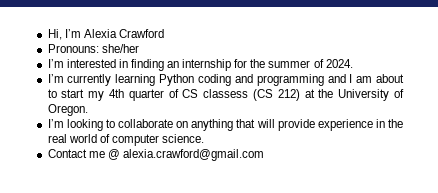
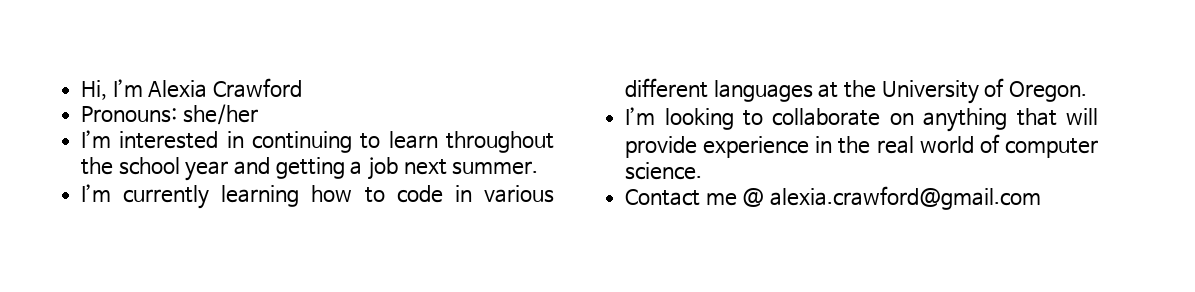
- I’m interested in finding an internship for the summer of 2024.
- I’m currently learning Python coding and programming and I am about to start my 4th quarter of CS classess (CS 212) at the University of Oregon.
+ I’m interested in continuing to learn throughout the school year and getting a job next summer.
+ I’m currently learning how to code in various different languages at the University of Oregon.

